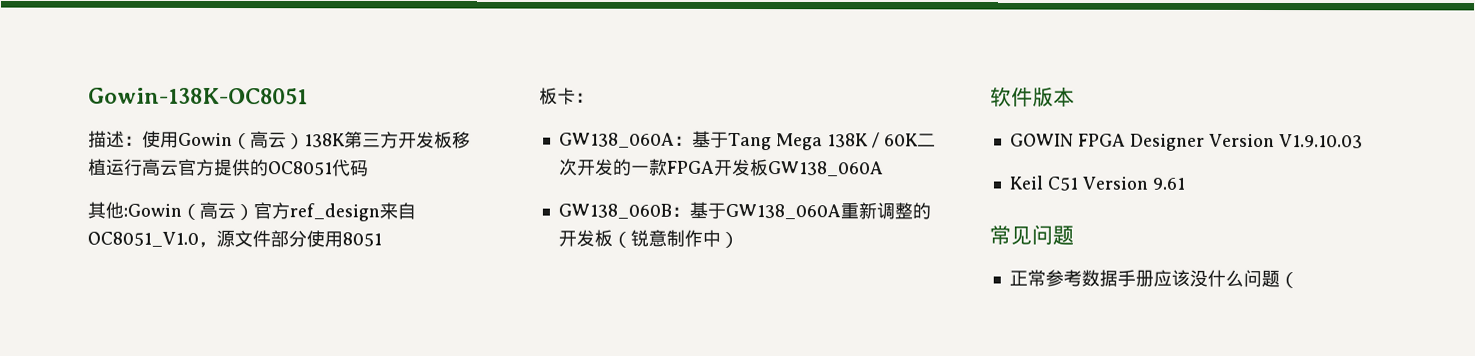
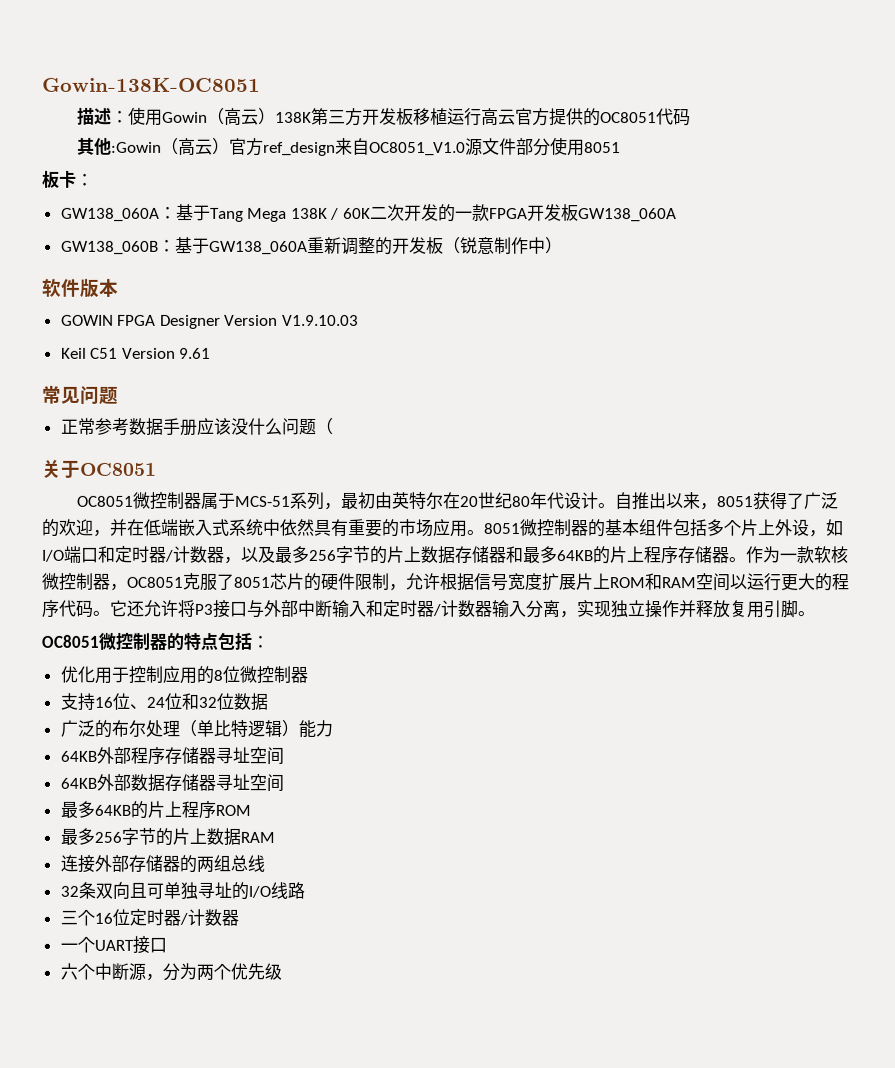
- 其他:Gowin（高云）官方ref_design来自OC8051_V1.0，源文件部分使用8051
+ 其他:Gowin（高云）官方ref_design来自OC8051_V1.0源文件部分使用8051
+ 关于OC8051
+ OC8051微控制器属于MCS-51系列，最初由英特尔在20世纪80年代设计。自推出以来，8051获得了广泛的欢迎，并在低端嵌入式系统中依然具有重要的市场应用。8051微控制器的基本组件包括多个片上外设，如I/O端口和定时器/计数器，以及最多256字节的片上数据存储器和最多64KB的片上程序存储器。作为一款软核微控制器，OC8051克服了8051芯片的硬件限制，允许根据信号宽度扩展片上ROM和RAM空间以运行更大的程序代码。它还允许将P3接口与外部中断输入和定时器/计数器输入分离，实现独立操作并释放复用引脚。
+ OC8051微控制器的特点包括：
+ 优化用于控制应用的8位微控制器
+ 支持16位、24位和32位数据
+ 广泛的布尔处理（单比特逻辑）能力
+ 64KB外部程序存储器寻址空间
+ 64KB外部数据存储器寻址空间
+ 最多64KB的片上程序ROM
+ 最多256字节的片上数据RAM
+ 连接外部存储器的两组总线
+ 32条双向且可单独寻址的I/O线路
+ 三个16位定时器/计数器
+ 一个UART接口
+ 六个中断源，分为两个优先级

